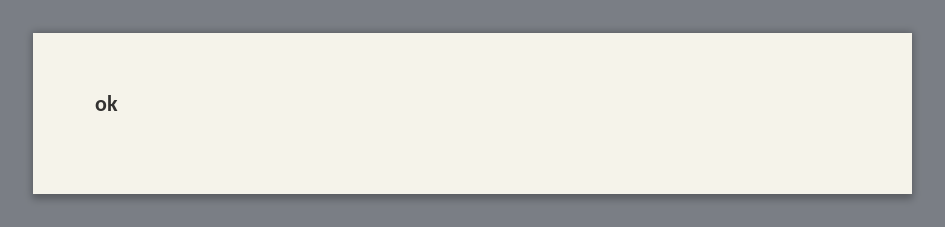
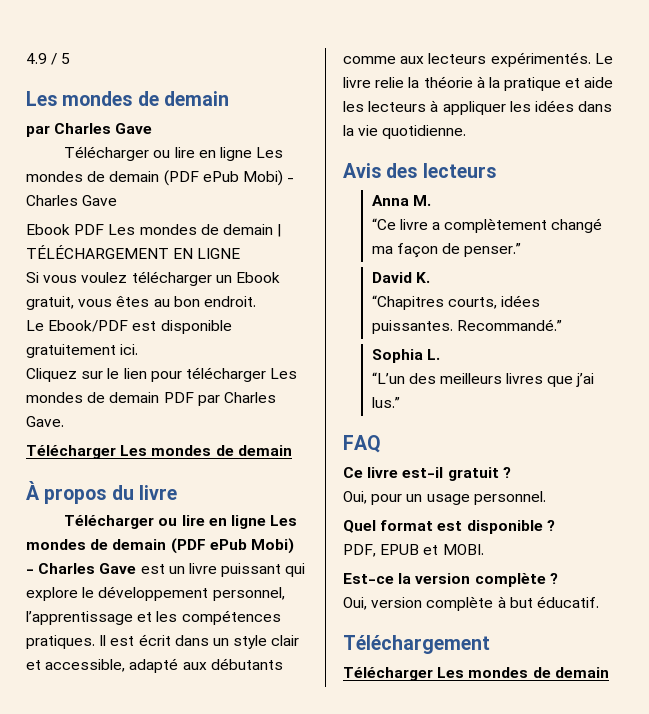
- ok
+ 4.9 / 5
+ Les mondes de demain
+ par Charles Gave
+ Télécharger ou lire en ligne Les mondes de demain (PDF ePub Mobi) - Charles Gave
+ Ebook PDF Les mondes de demain | TÉLÉCHARGEMENT EN LIGNE
+ Si vous voulez télécharger un Ebook gratuit, vous êtes au bon endroit.
+ Le Ebook/PDF est disponible gratuitement ici.
+ Cliquez sur le lien pour télécharger Les mondes de demain PDF par Charles Gave.
+ Télécharger Les mondes de demain
+ À propos du livre
+ Télécharger ou lire en ligne Les mondes de demain (PDF ePub Mobi) - Charles Gave est un livre puissant qui explore le développement personnel, l’apprentissage et les compétences pratiques. Il est écrit dans un style clair et accessible, adapté aux débutants comme aux lecteurs expérimentés. Le livre relie la théorie à la pratique et aide les lecteurs à appliquer les idées dans la vie quotidienne.
+ Avis des lecteurs
+ Anna M.
+ “Ce livre a complètement changé ma façon de penser.”
+ David K.
+ “Chapitres courts, idées puissantes. Recommandé.”
+ Sophia L.
+ “L’un des meilleurs livres que j’ai lus.”
+ FAQ
+ Ce livre est-il gratuit ?
+ Oui, pour un usage personnel.
+ Quel format est disponible ?
+ PDF, EPUB et MOBI.
+ Est-ce la version complète ?
+ Oui, version complète à but éducatif.
+ Téléchargement
+ Télécharger Les mondes de demain

